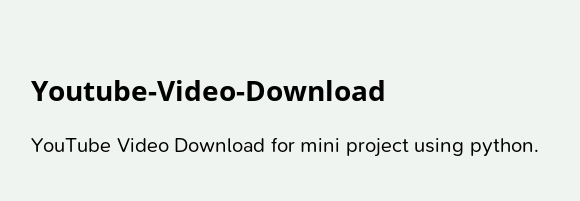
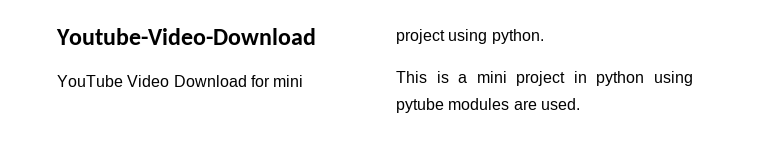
+ This is a mini project in python using pytube modules are used.

